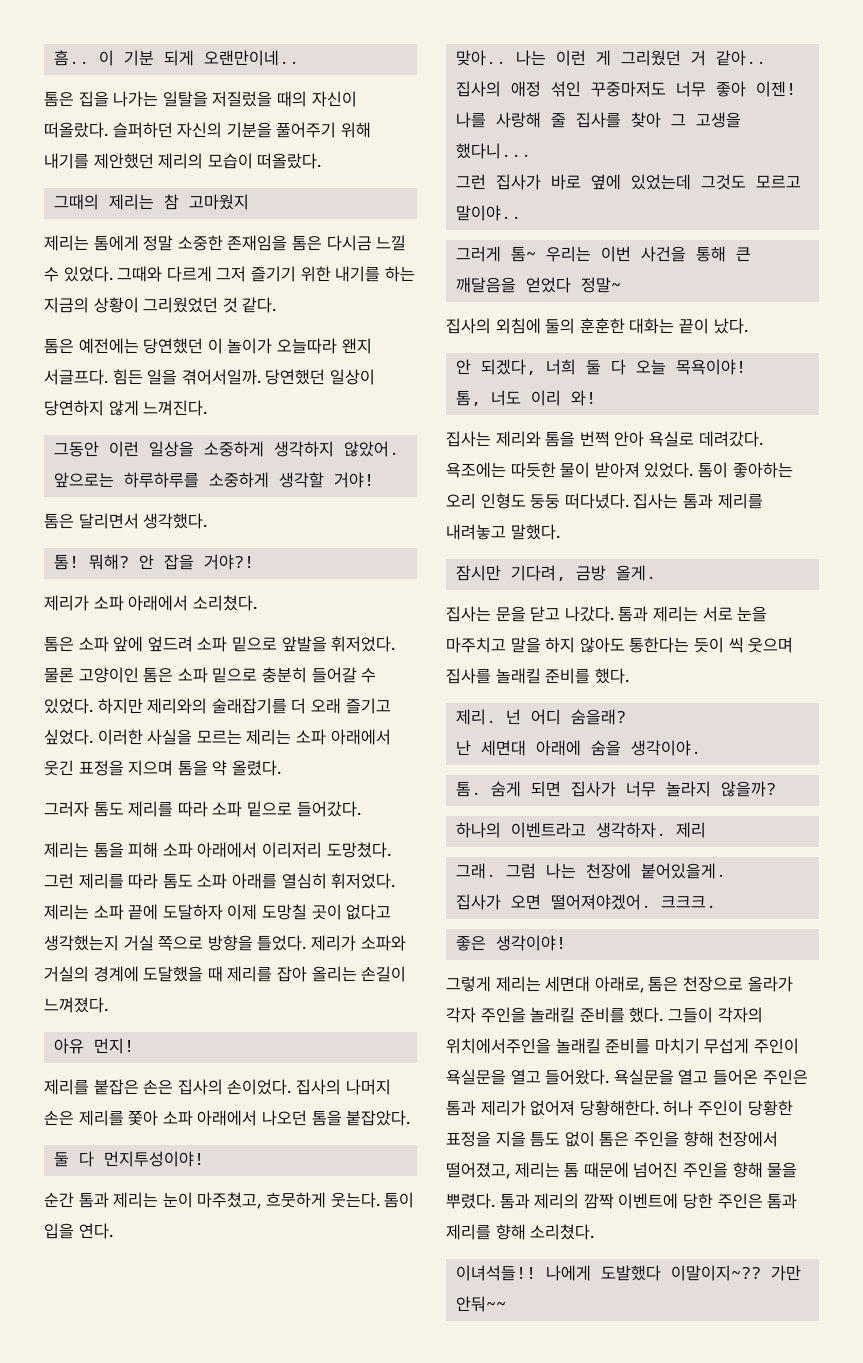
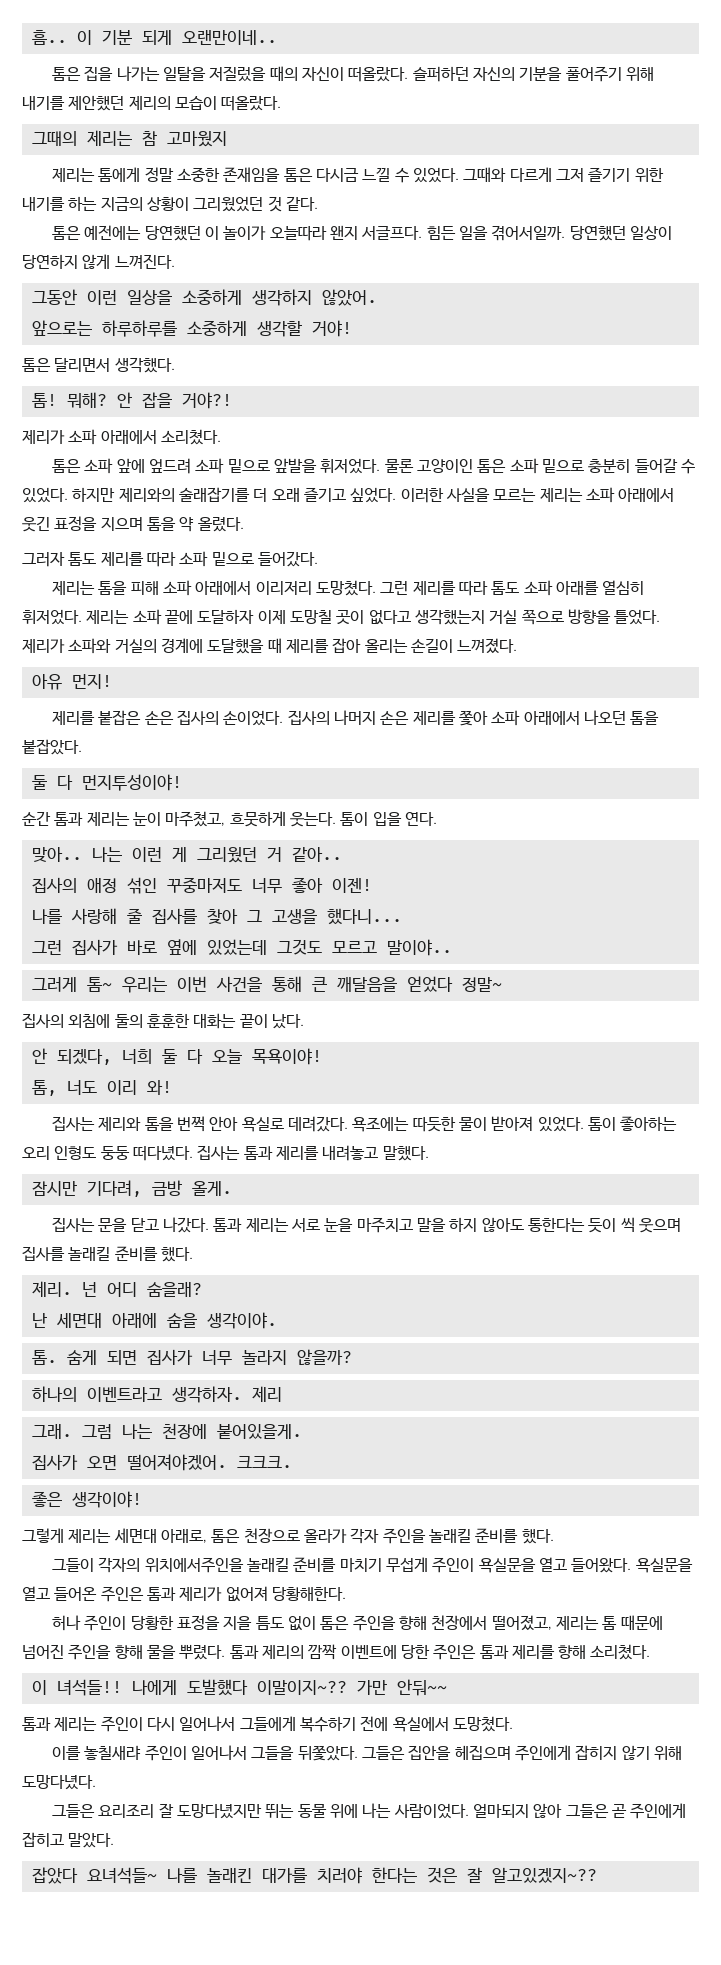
- 그렇게 제리는 세면대 아래로, 톰은 천장으로 올라가 각자 주인을 놀래킬 준비를 했다. 그들이 각자의 위치에서주인을 놀래킬 준비를 마치기 무섭게 주인이 욕실문을 열고 들어왔다.
+ 그렇게 제리는 세면대 아래로, 톰은 천장으로 올라가 각자 주인을 놀래킬 준비를 했다.
+ 그들이 각자의 위치에서주인을 놀래킬 준비를 마치기 무섭게 주인이 욕실문을 열고 들어왔다.
- 욕실문을 열고 들어온 주인은 톰과 제리가 없어져 당황해한다. 허나 주인이 당황한 표정을 지을 틈도 없이 톰은 주인을 향해 천장에서 떨어졌고, 제리는 톰 때문에 넘어진 주인을 향해 물을 뿌렸다.
+ 욕실문을 열고 들어온 주인은 톰과 제리가 없어져 당황해한다.
+ 허나 주인이 당황한 표정을 지을 틈도 없이 톰은 주인을 향해 천장에서 떨어졌고, 제리는 톰 때문에 넘어진 주인을 향해 물을 뿌렸다.
- 이녀석들!!
+ 이 녀석들!!
+ 톰과 제리는 주인이 다시 일어나서 그들에게 복수하기 전에 욕실에서 도망쳤다.
+ 이를 놓칠새랴 주인이 일어나서 그들을 뒤쫓았다. 그들은 집안을 헤집으며 주인에게 잡히지 않기 위해 도망다녔다.
+ 그들은 요리조리 잘 도망다녔지만 뛰는 동물 위에 나는 사람이었다. 얼마되지 않아 그들은 곧 주인에게 잡히고 말았다.
+ 잡았다 요녀석들~ 나를 놀래킨 대가를 치러야 한다는 것은 잘 알고있겠지~??

